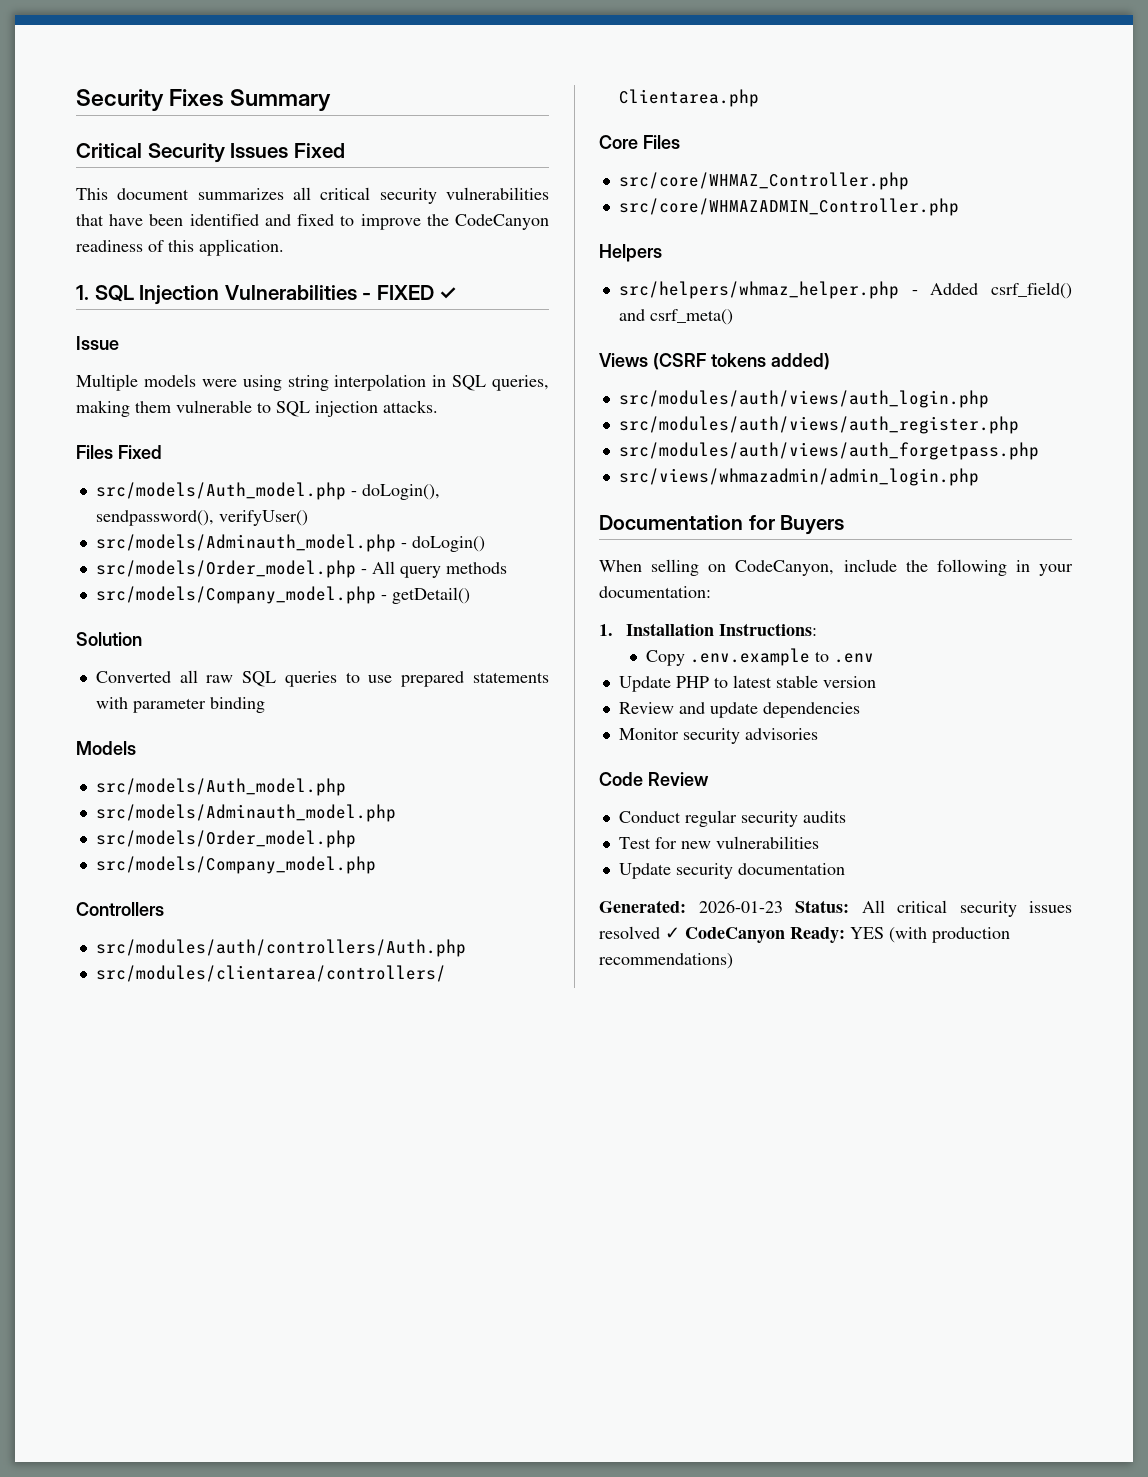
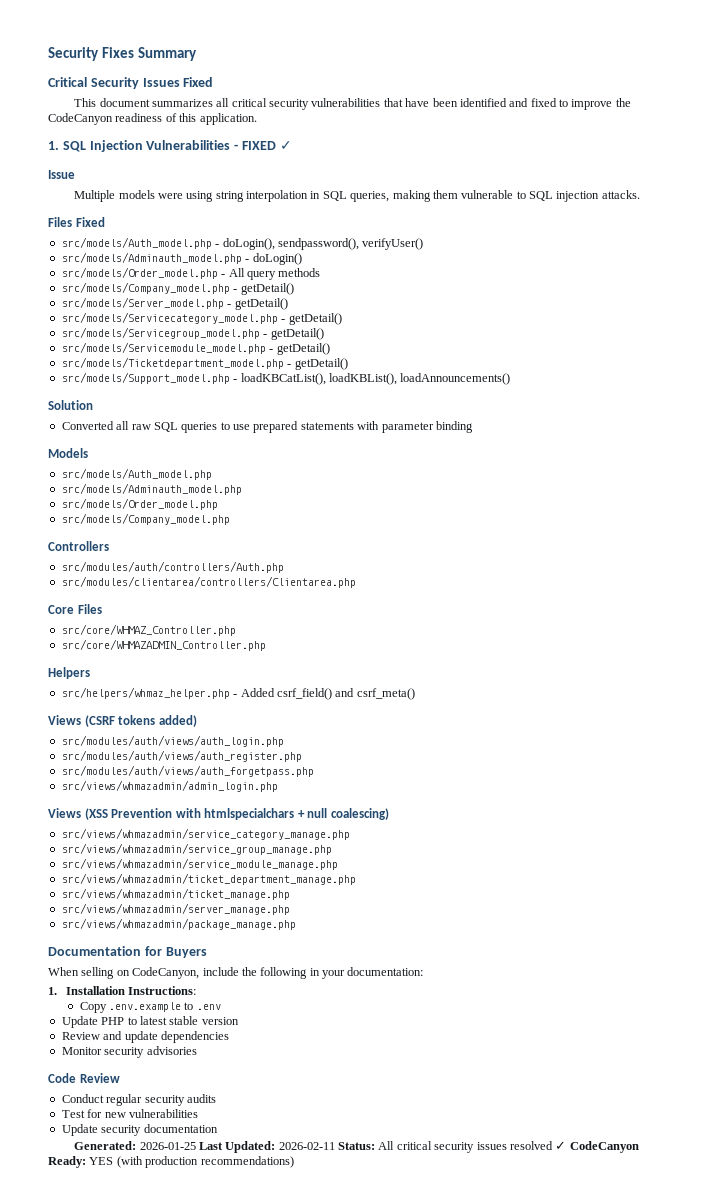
+ src/models/Server_model.php - getDetail()
+ src/models/Servicecategory_model.php - getDetail()
+ src/models/Servicegroup_model.php - getDetail()
+ src/models/Servicemodule_model.php - getDetail()
+ src/models/Ticketdepartment_model.php - getDetail()
+ src/models/Support_model.php - loadKBCatList(), loadKBList(), loadAnnouncements()
+ Views (XSS Prevention with htmlspecialchars + null coalescing)
+ src/views/whmazadmin/service_category_manage.php
+ src/views/whmazadmin/service_group_manage.php
+ src/views/whmazadmin/service_module_manage.php
+ src/views/whmazadmin/ticket_department_manage.php
+ src/views/whmazadmin/ticket_manage.php
+ src/views/whmazadmin/server_manage.php
+ src/views/whmazadmin/package_manage.php
- Generated: 2026-01-23 Status: All critical security issues resolved ✓ CodeCanyon Ready: YES (with production recommendations)
+ Generated: 2026-01-25 Last Updated: 2026-02-11 Status: All critical security issues resolved ✓ CodeCanyon Ready: YES (with production recommendations)

